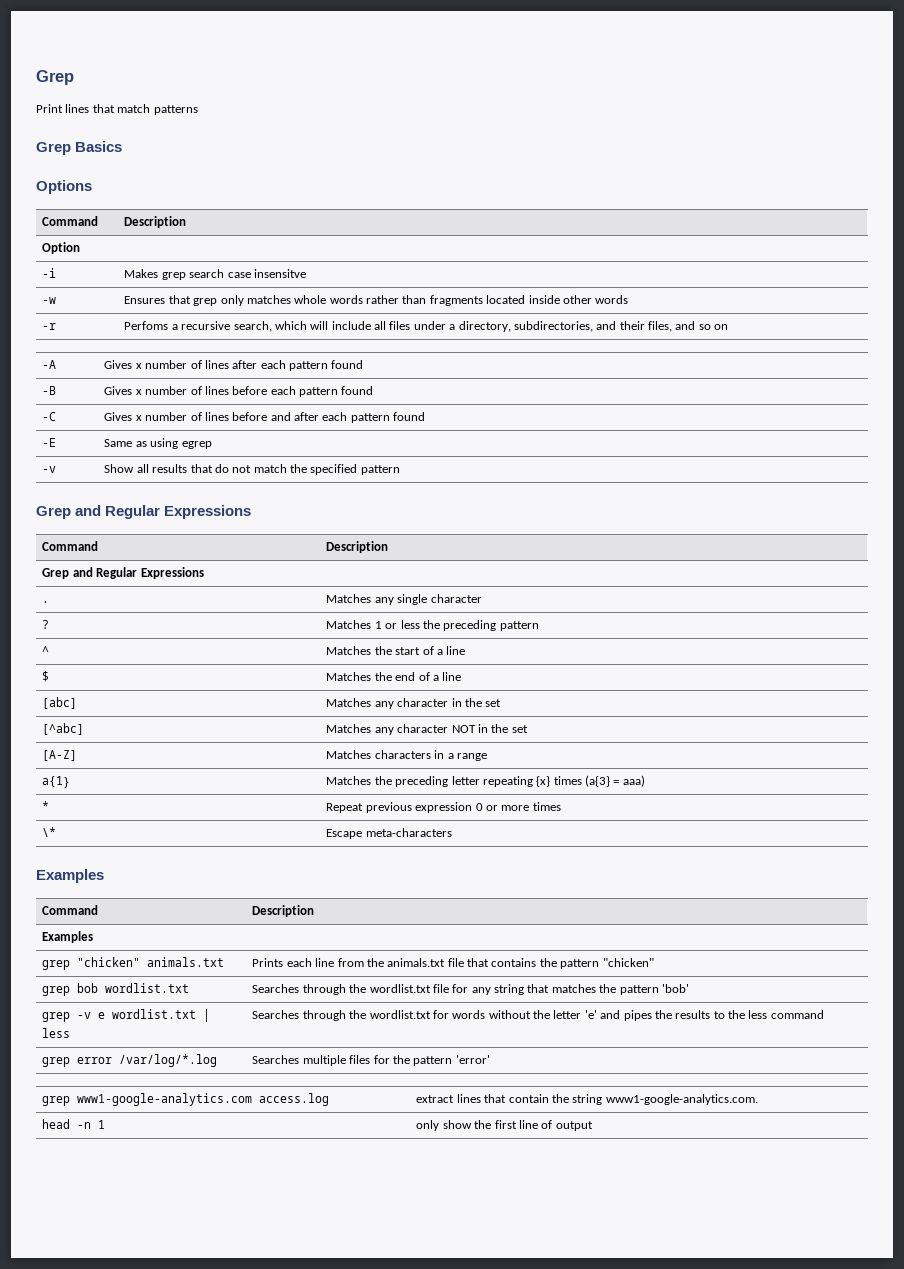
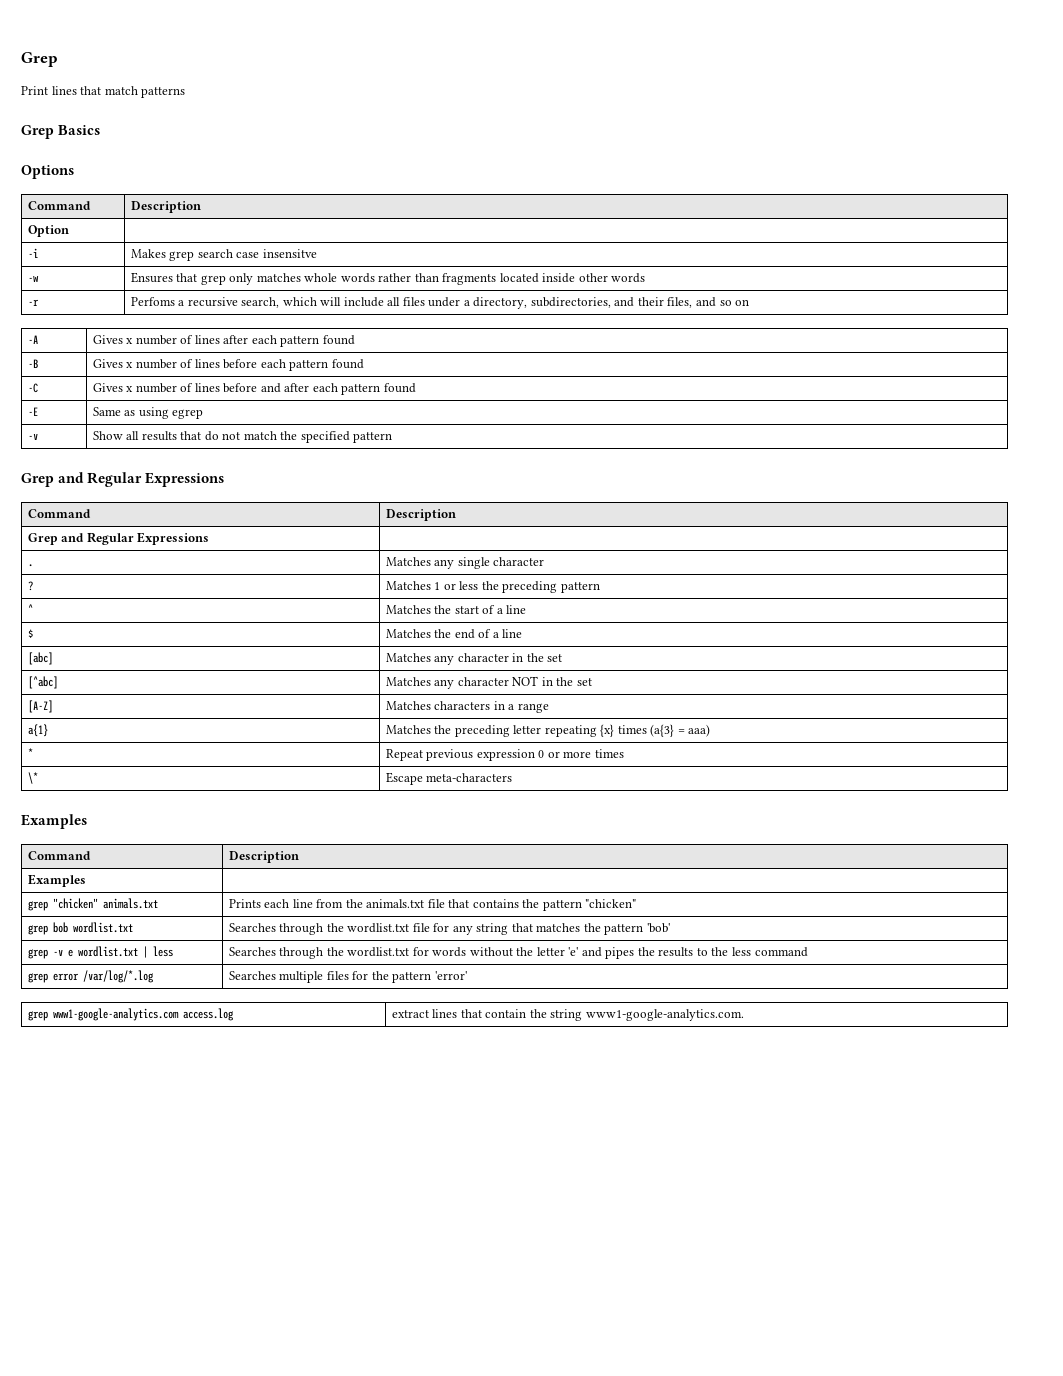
- head -n 1 | only show the first line of output

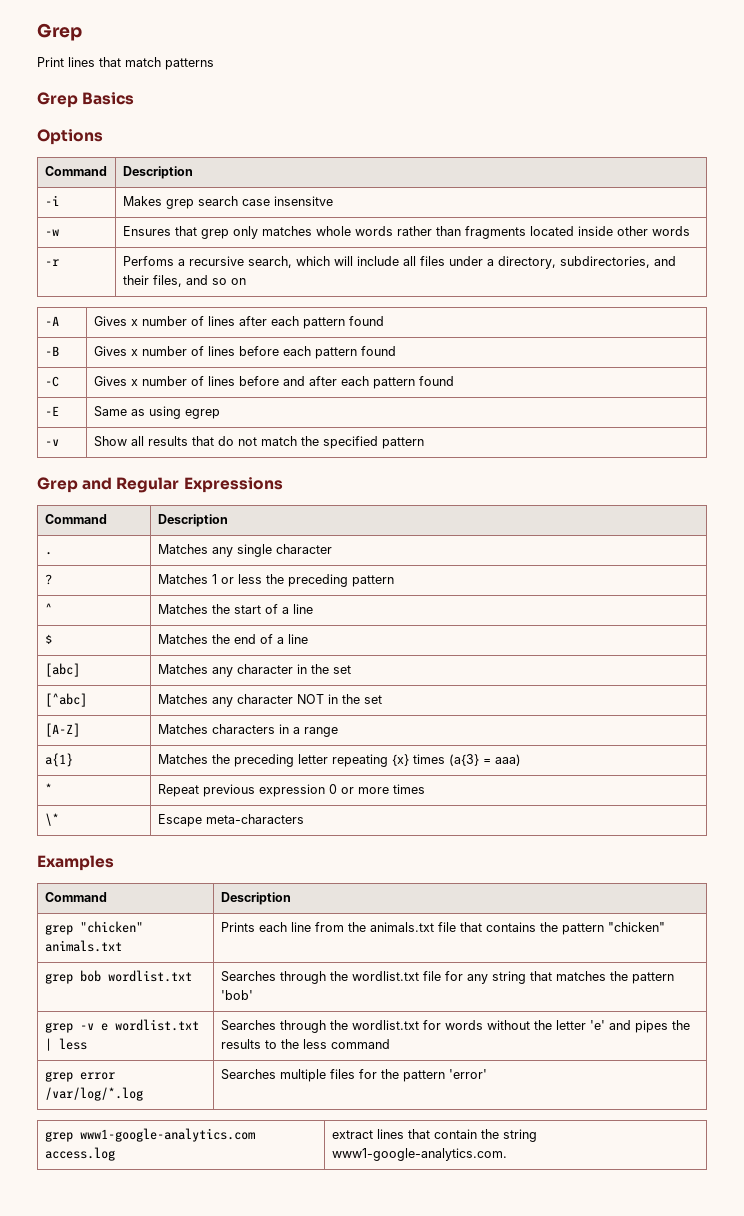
- Option |
- Grep and Regular Expressions |
- Examples |

